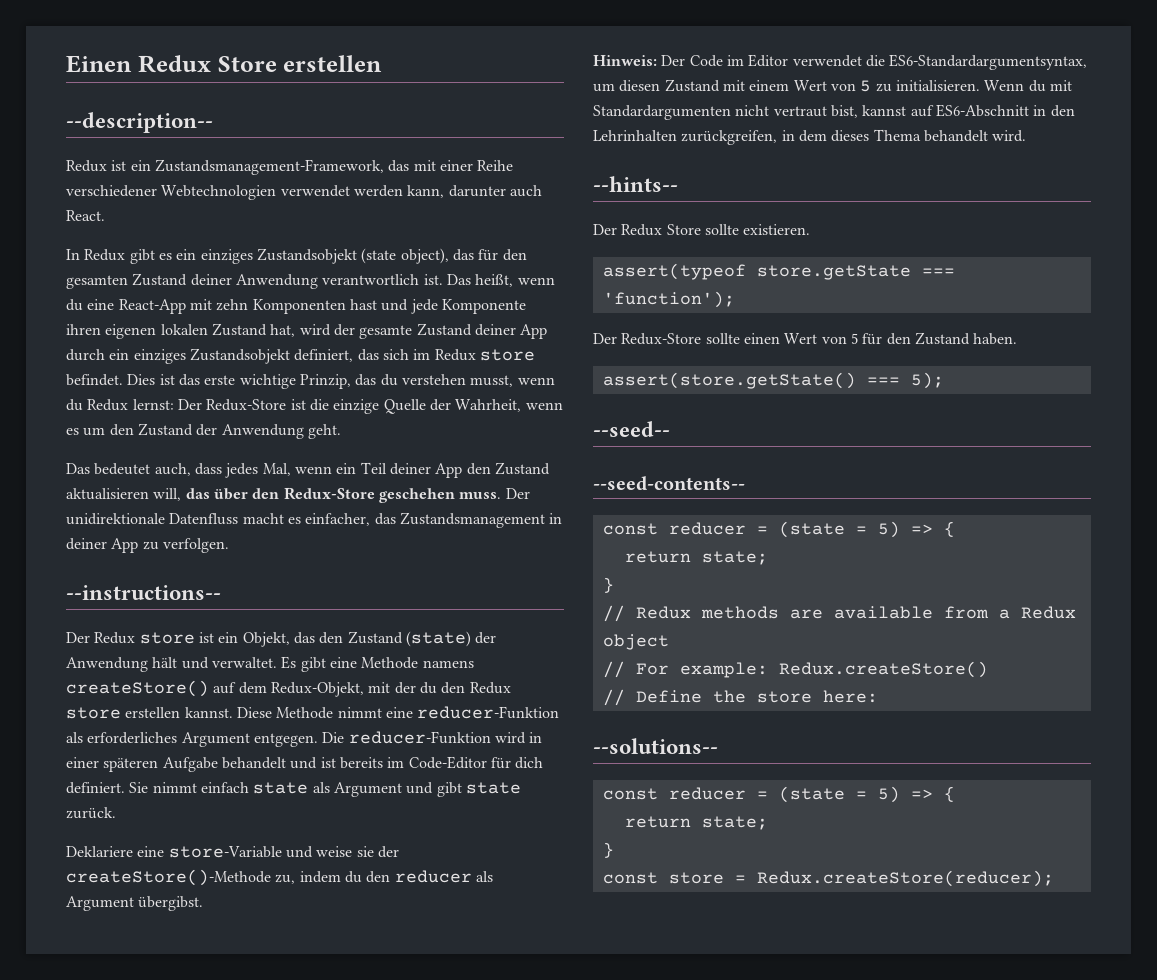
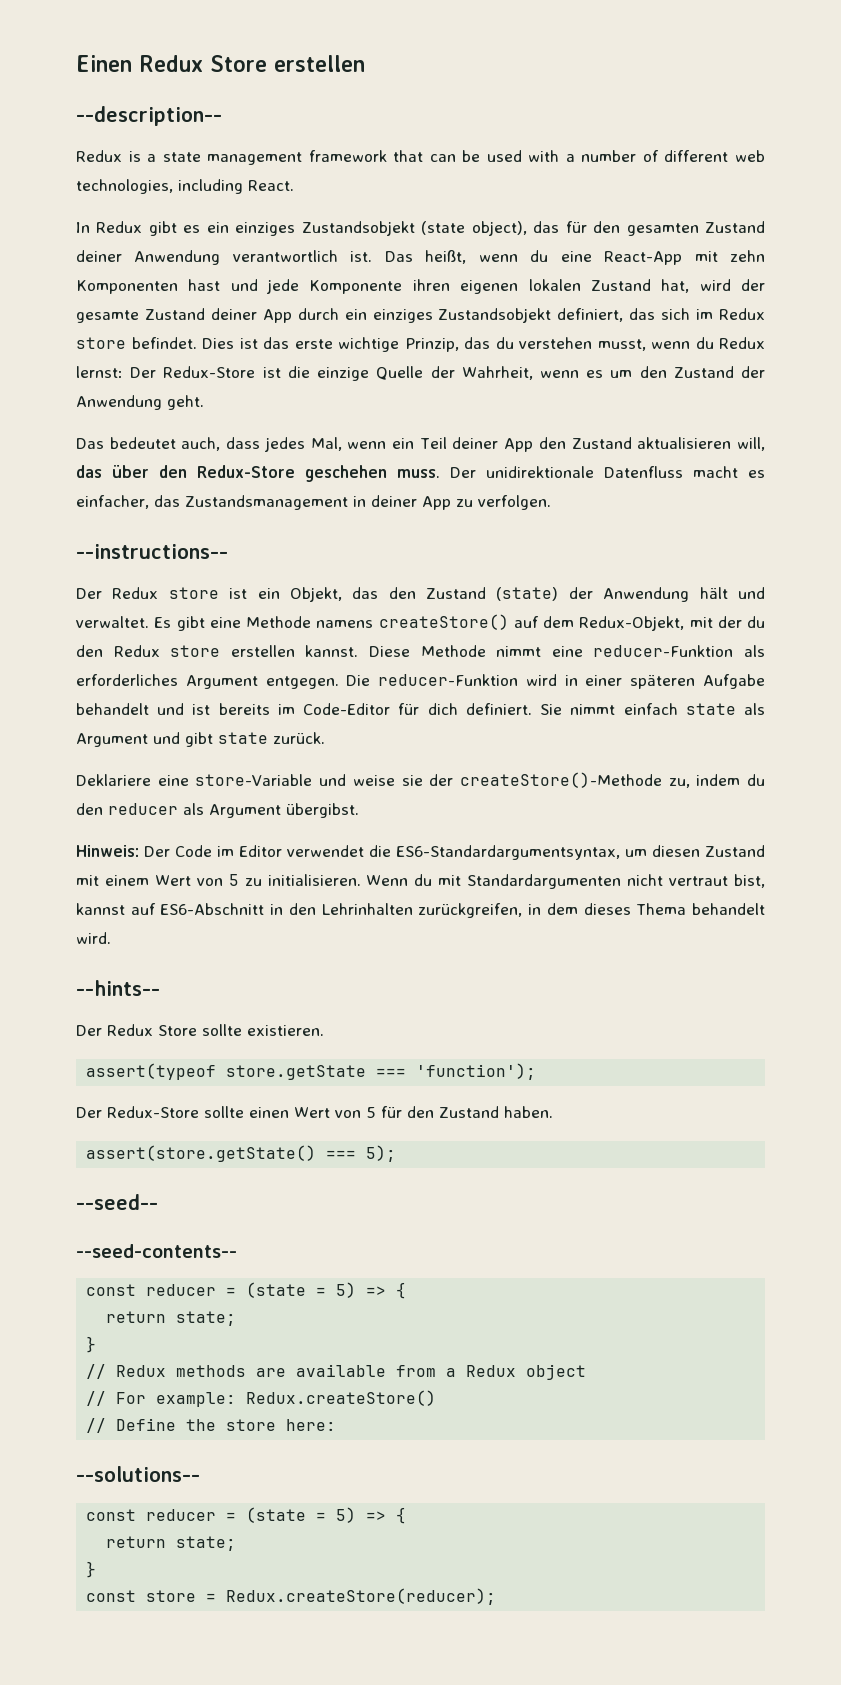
- Redux ist ein Zustandsmanagement-Framework, das mit einer Reihe verschiedener Webtechnologien verwendet werden kann, darunter auch React.
+ Redux is a state management framework that can be used with a number of different web technologies, including React.

